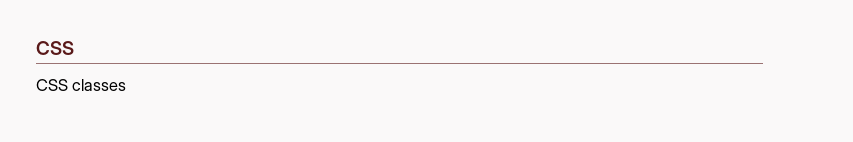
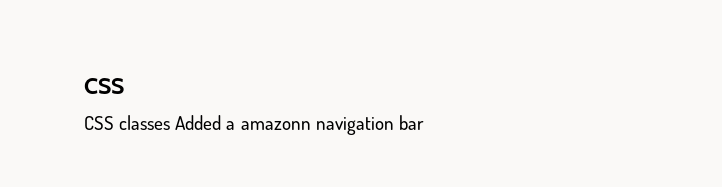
- CSS classes
+ CSS classes Added a amazonn navigation bar

